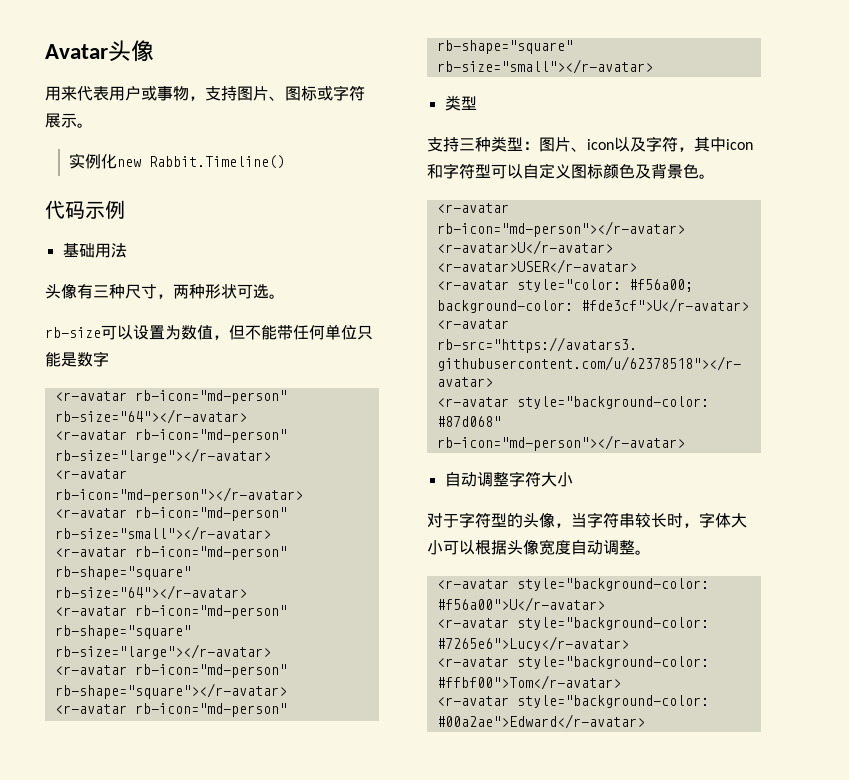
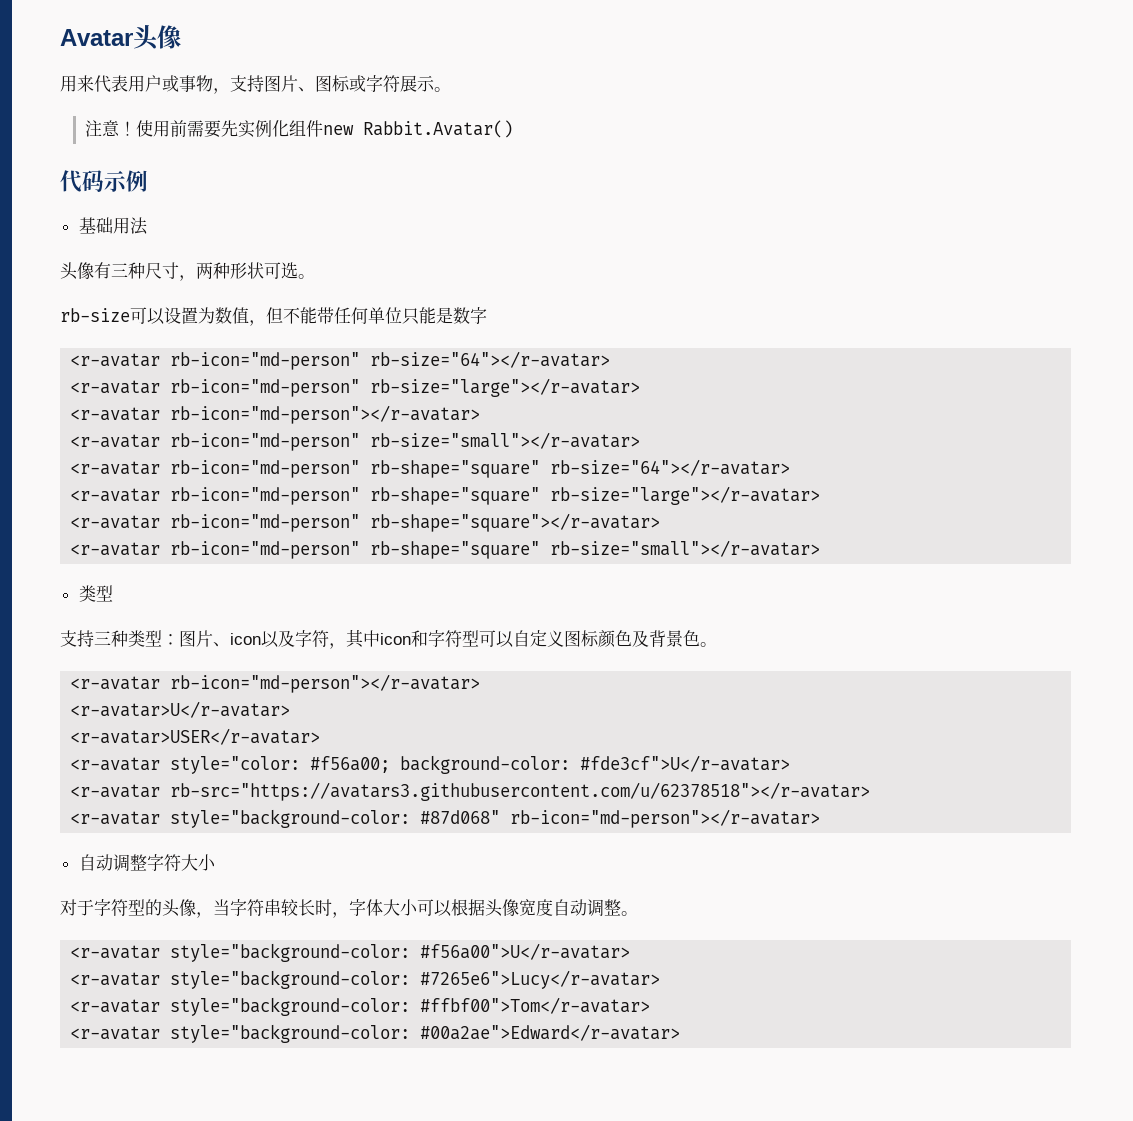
- 实例化new Rabbit.Timeline()
+ 注意！使用前需要先实例化组件new Rabbit.Avatar()

